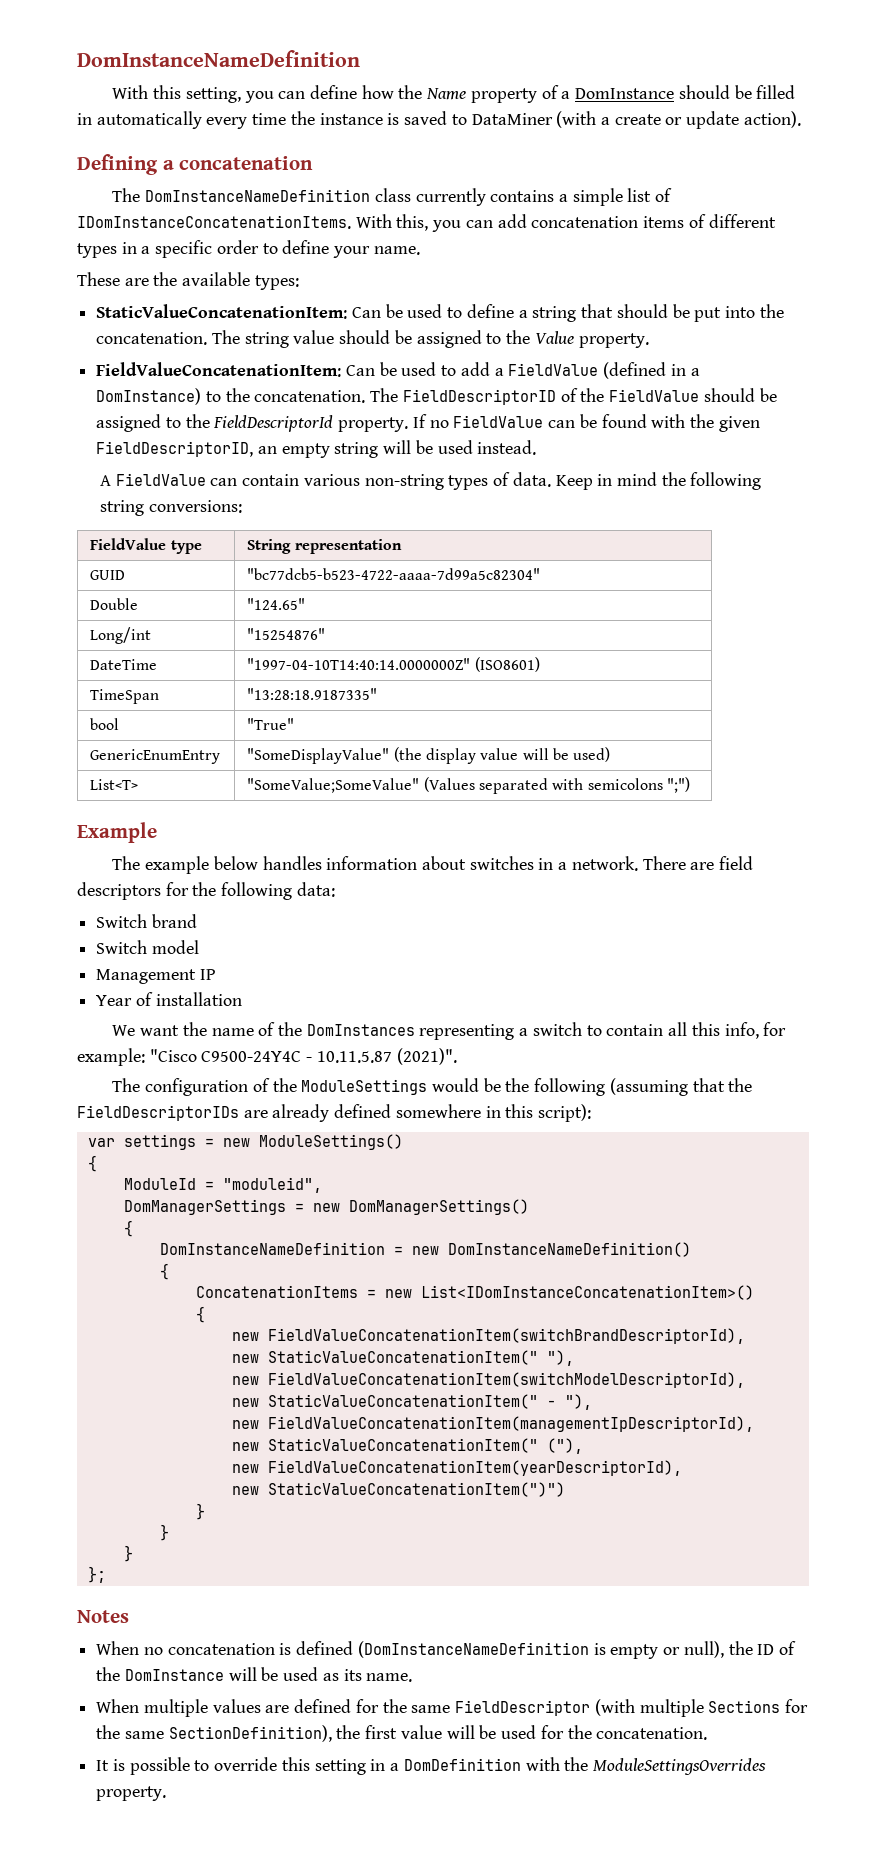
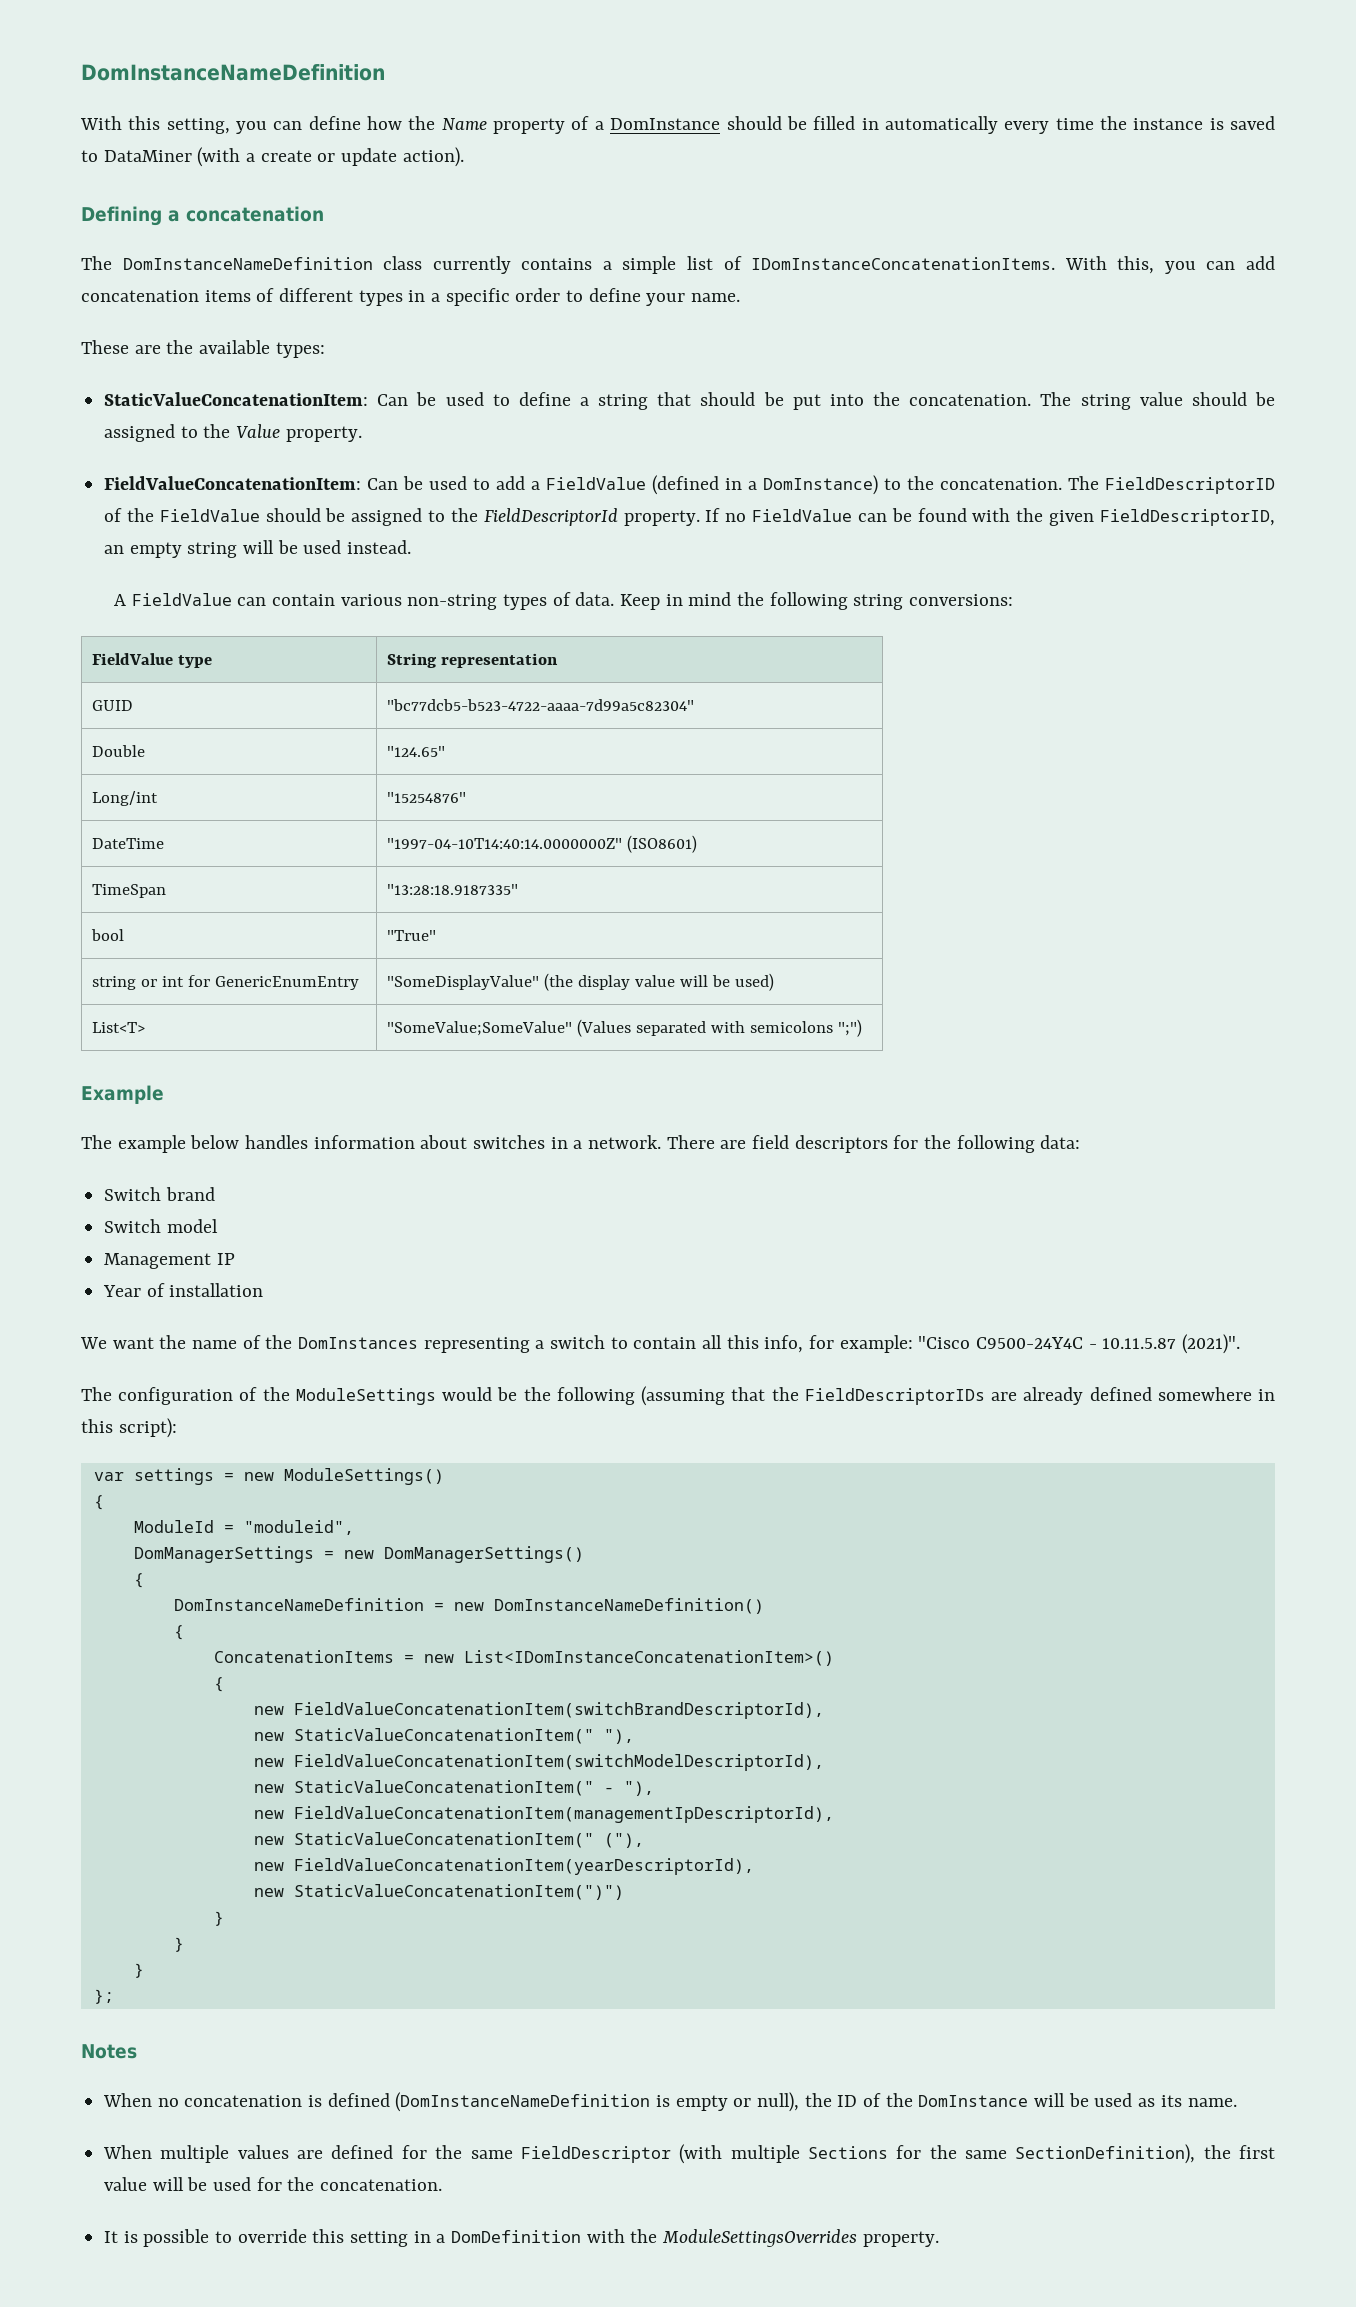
- GenericEnumEntry | "SomeDisplayValue" (the display value will be used)
+ string or int for GenericEnumEntry | "SomeDisplayValue" (the display value will be used)

